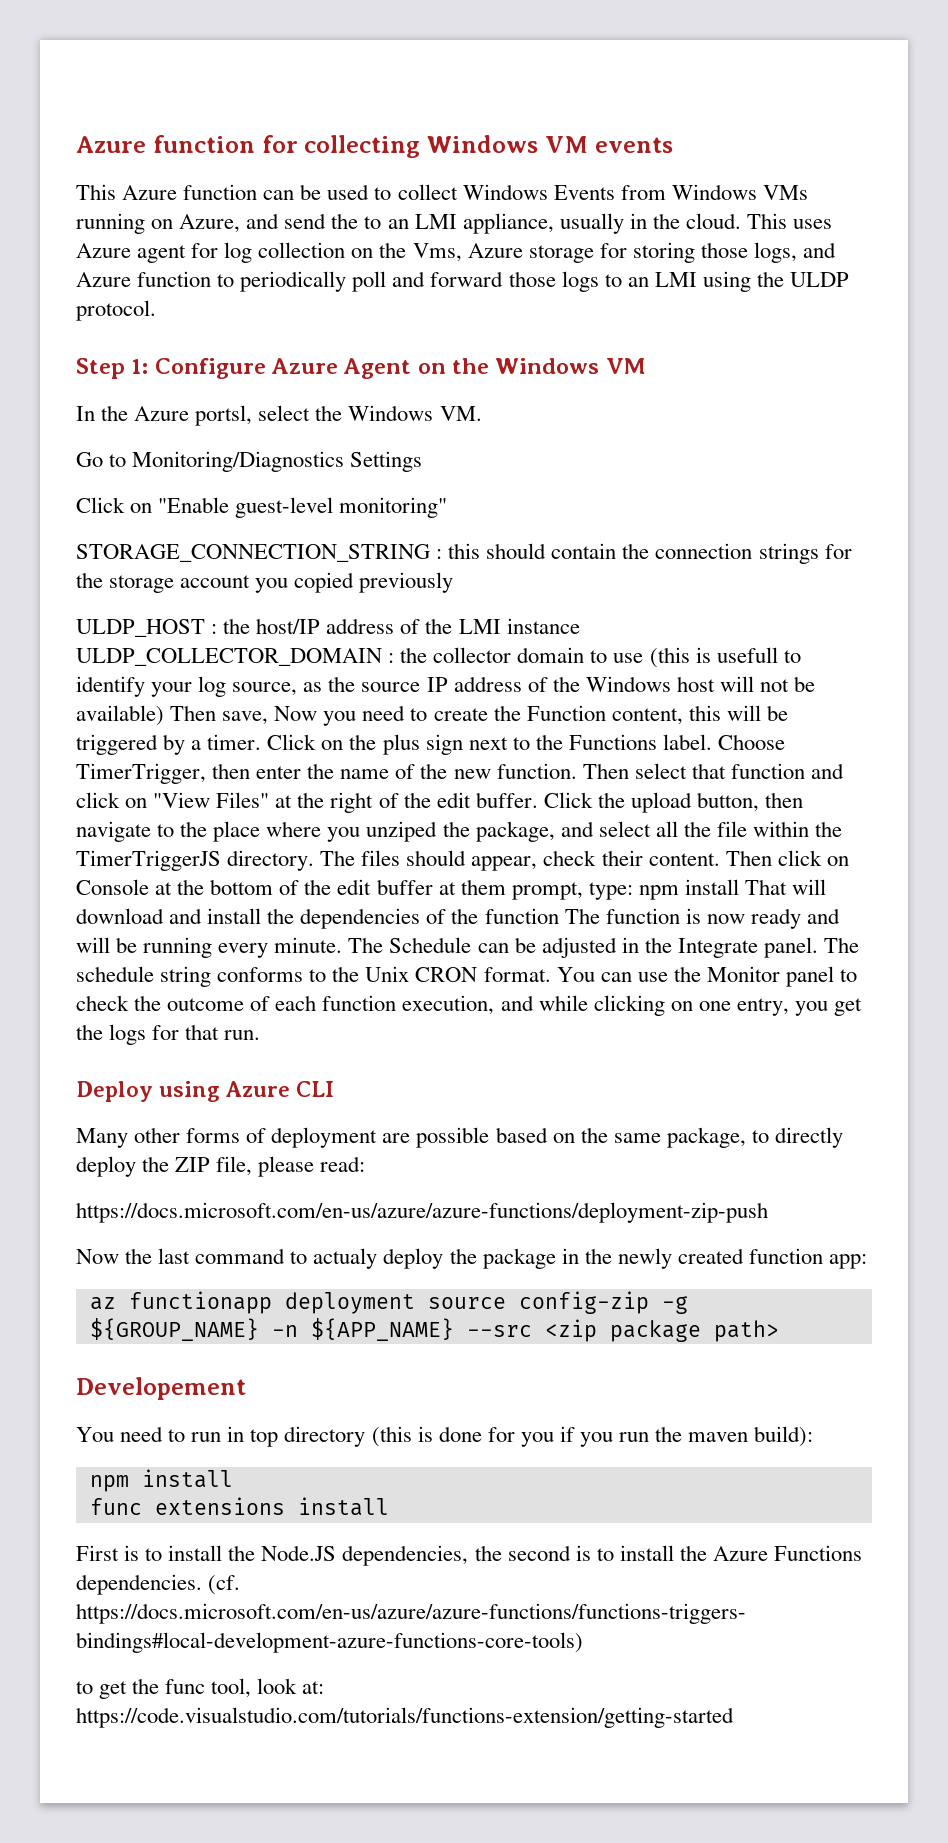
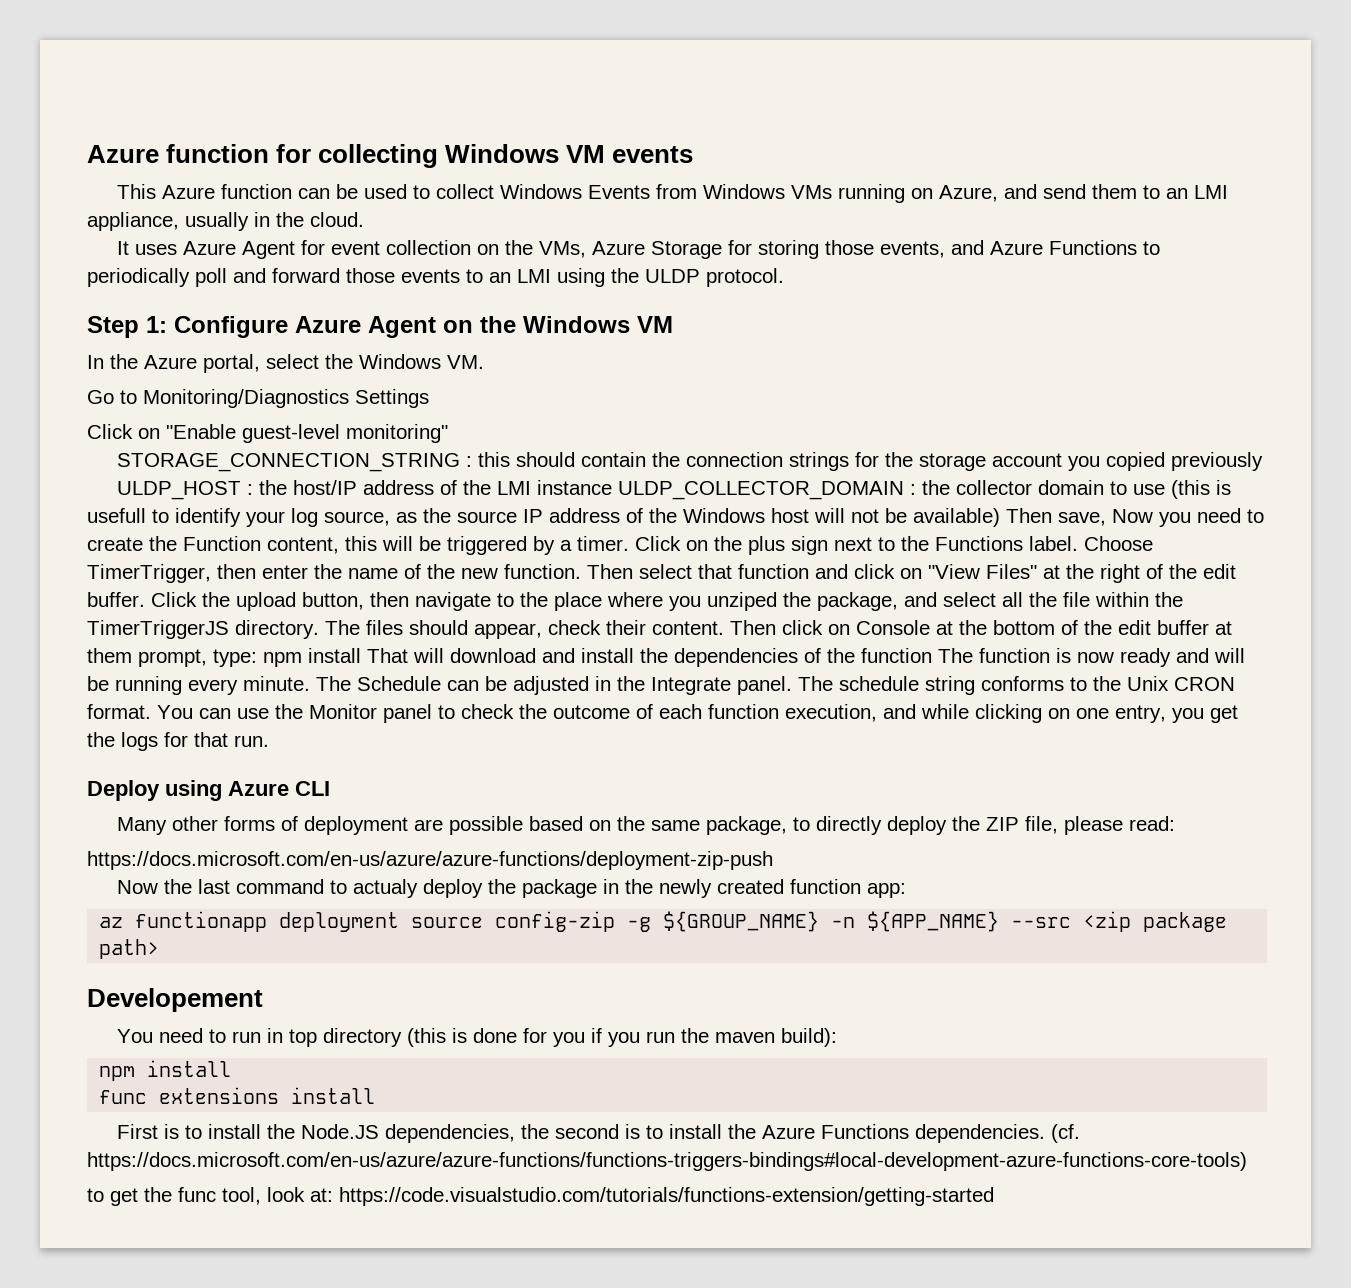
- This Azure function can be used to collect Windows Events from Windows VMs running on Azure, and send the to an LMI appliance, usually in the cloud. This uses Azure agent for log collection on the Vms, Azure storage for storing those logs, and Azure function to periodically poll and forward those logs to an LMI using the ULDP protocol.
+ This Azure function can be used to collect Windows Events from Windows VMs running on Azure, and send them to an LMI appliance, usually in the cloud.
+ It uses Azure Agent for event collection on the VMs, Azure Storage for storing those events, and Azure Functions to periodically poll and forward those events to an LMI using the ULDP protocol.
- In the Azure portsl, select the Windows VM.
+ In the Azure portal, select the Windows VM.

